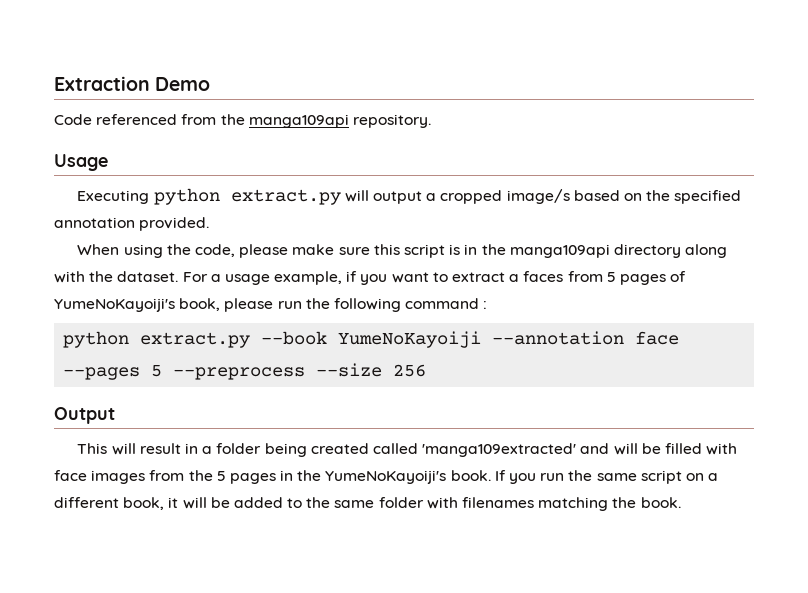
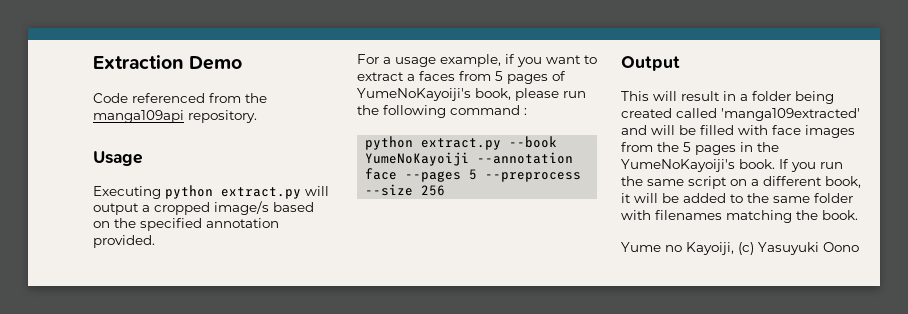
- When using the code, please make sure this script is in the manga109api directory along with the dataset.
+ Yume no Kayoiji, (c) Yasuyuki Oono

